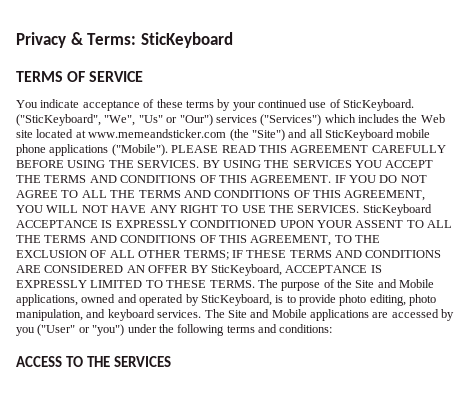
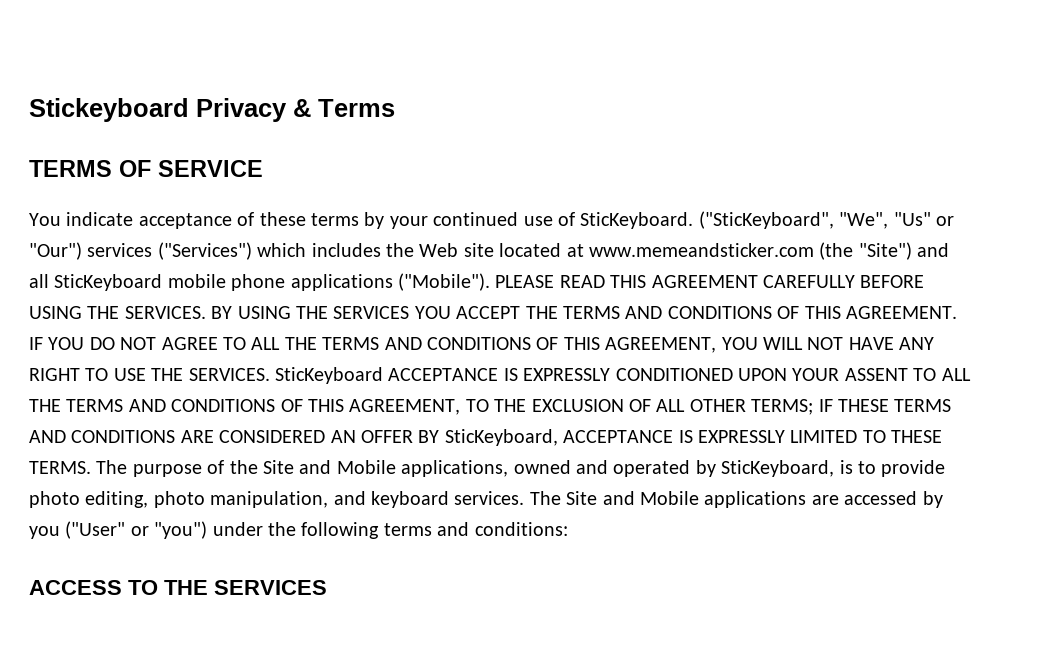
- Privacy & Terms: SticKeyboard
+ Stickeyboard Privacy & Terms

